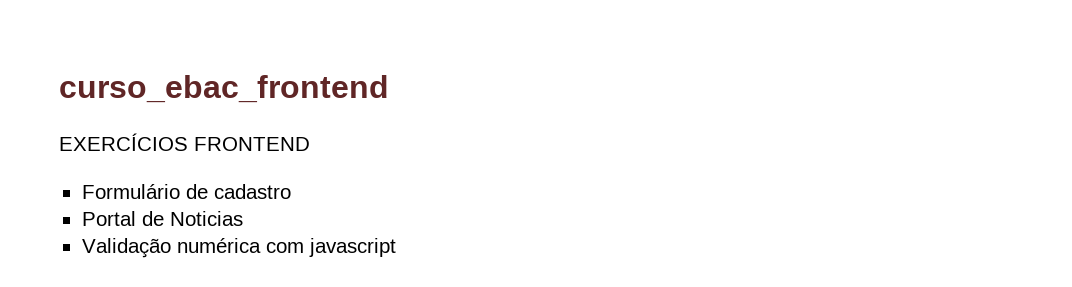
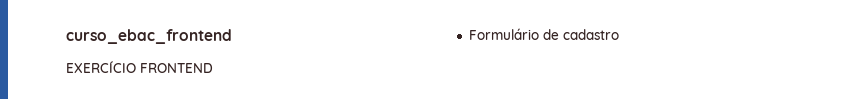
- EXERCÍCIOS FRONTEND
+ EXERCÍCIO FRONTEND
- Portal de Noticias
- Validação numérica com javascript

